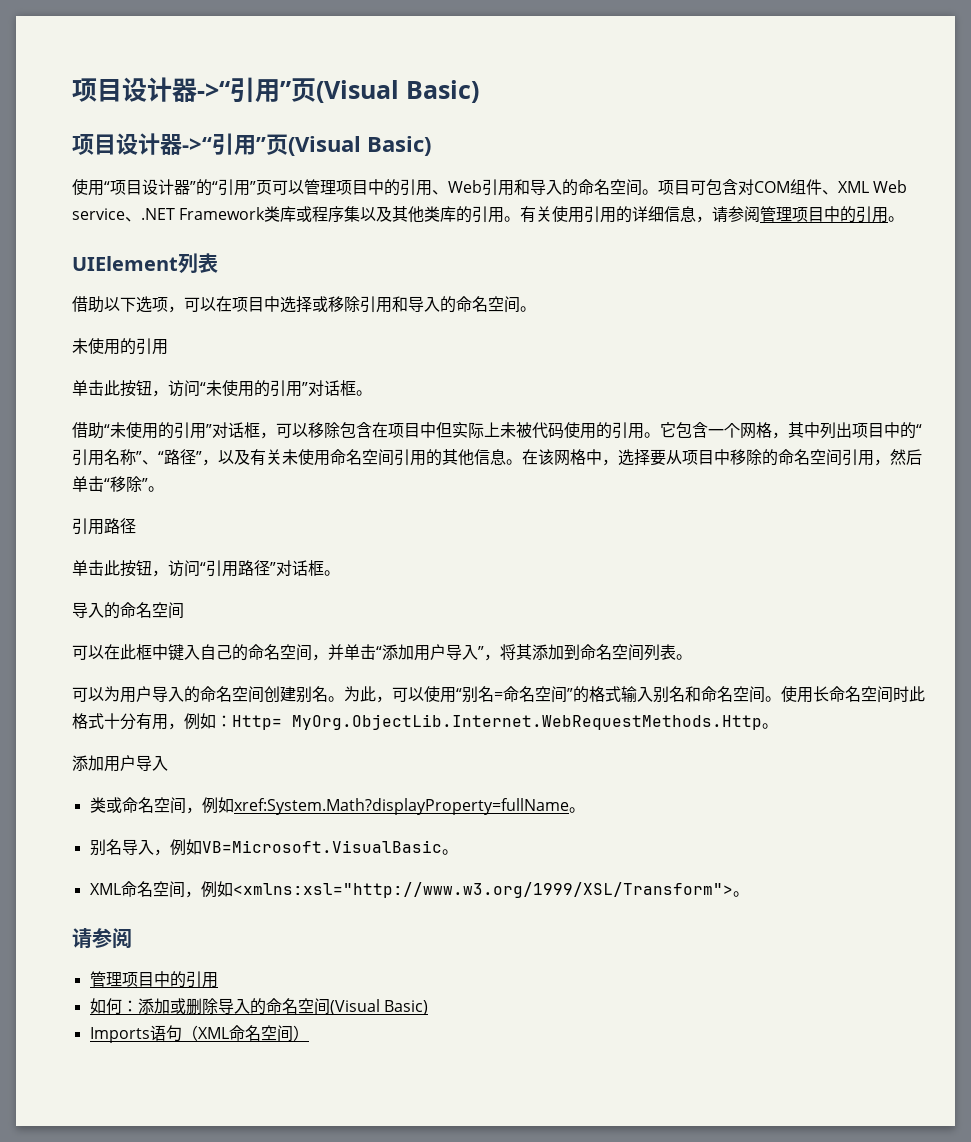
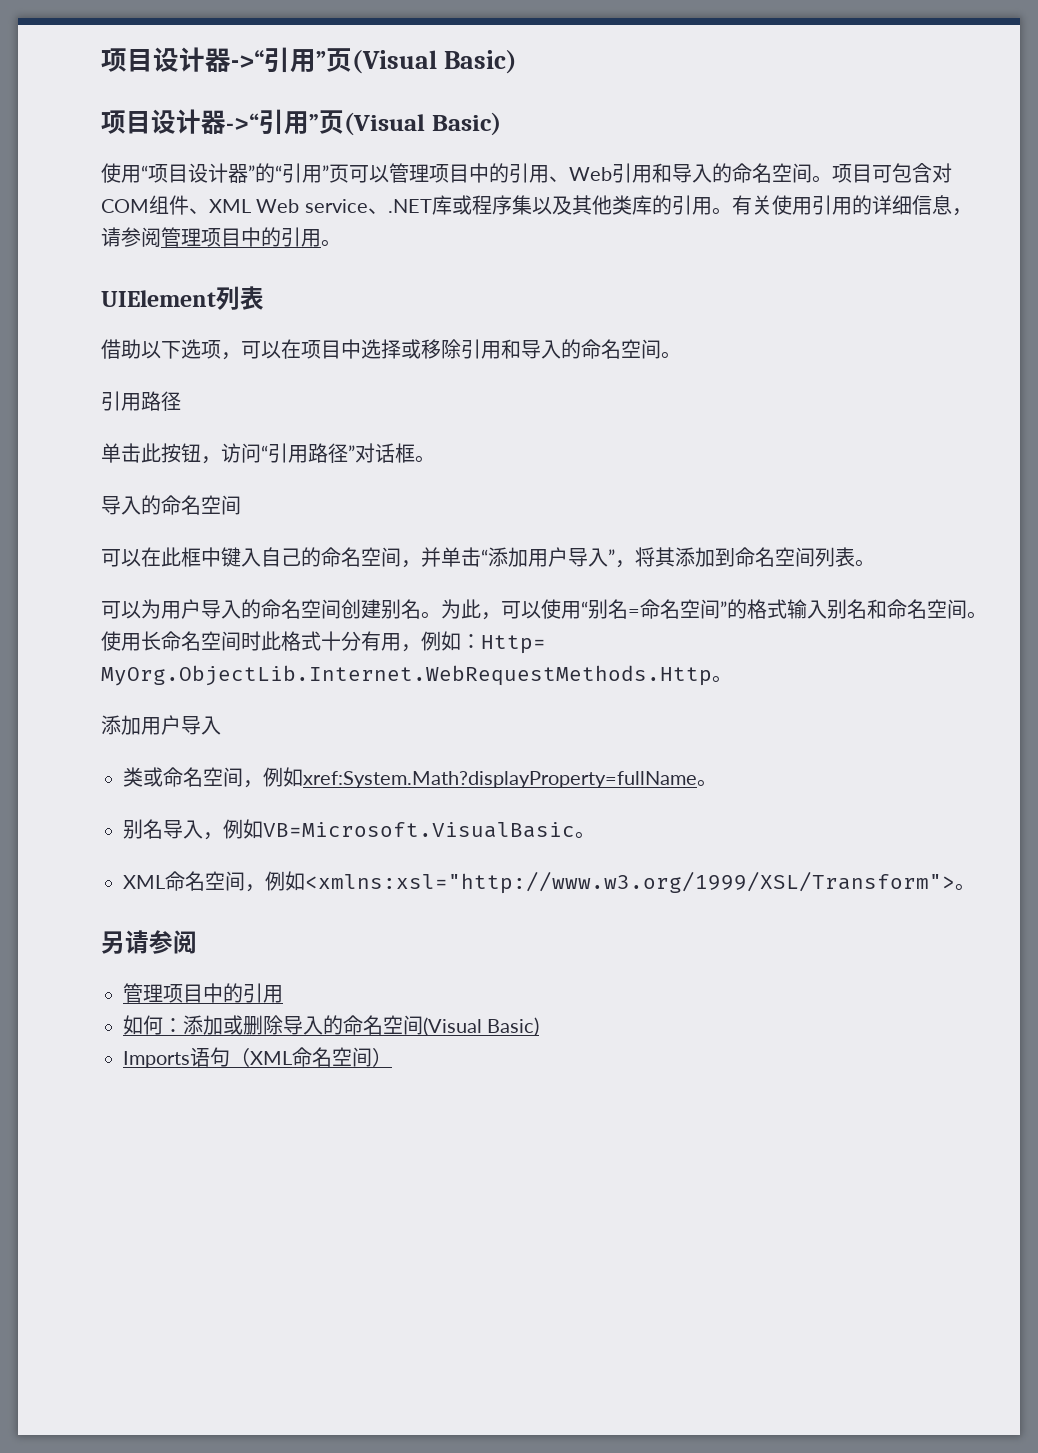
- 项目可包含对COM组件、XML Web service、.NET Framework类库或程序集以及其他类库的引用。
+ 项目可包含对COM组件、XML Web service、.NET库或程序集以及其他类库的引用。
  借助以下选项，可以在项目中选择或移除引用和导入的命名空间。
- 未使用的引用
- 单击此按钮，访问“未使用的引用”对话框。
- 借助“未使用的引用”对话框，可以移除包含在项目中但实际上未被代码使用的引用。它包含一个网格，其中列出项目中的“引用名称”、“路径”，以及有关未使用命名空间引用的其他信息。在该网格中，选择要从项目中移除的命名空间引用，然后单击“移除”。
  XML命名空间，例如<xmlns:xsl="http://www.w3.org/1999/XSL/Transform">。
- 请参阅
+ 另请参阅

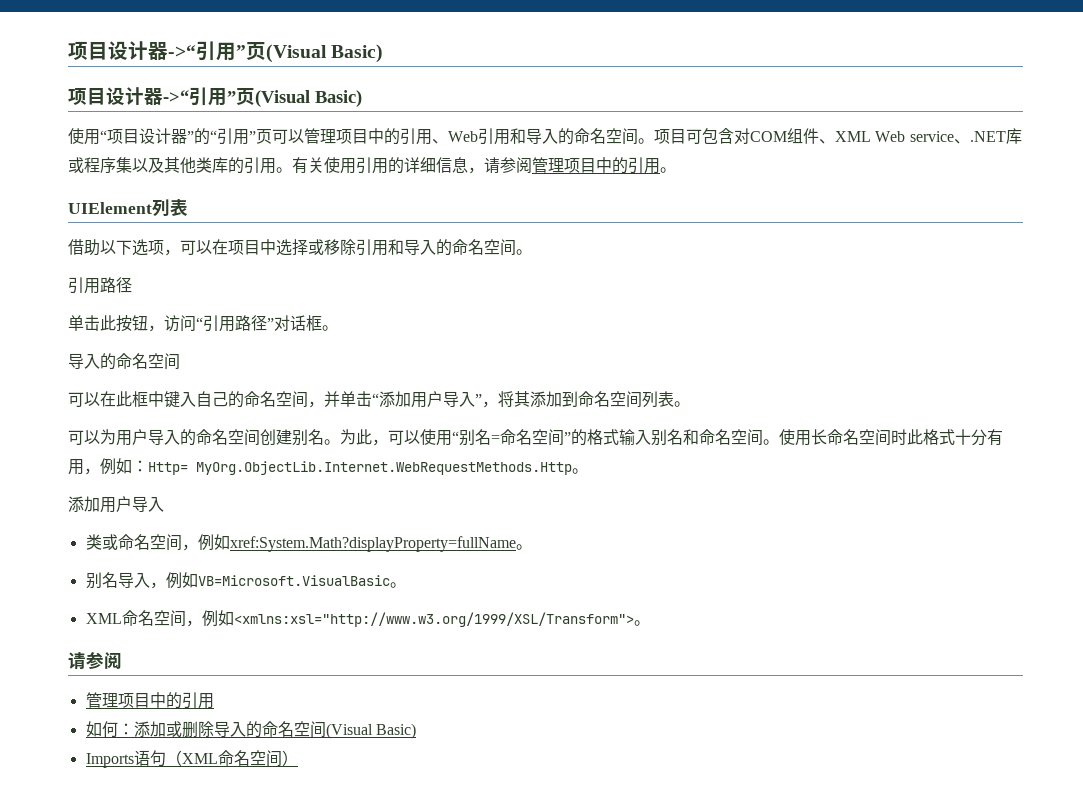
  XML命名空间，例如<xmlns:xsl="http://www.w3.org/1999/XSL/Transform">。
- 另请参阅
+ 请参阅

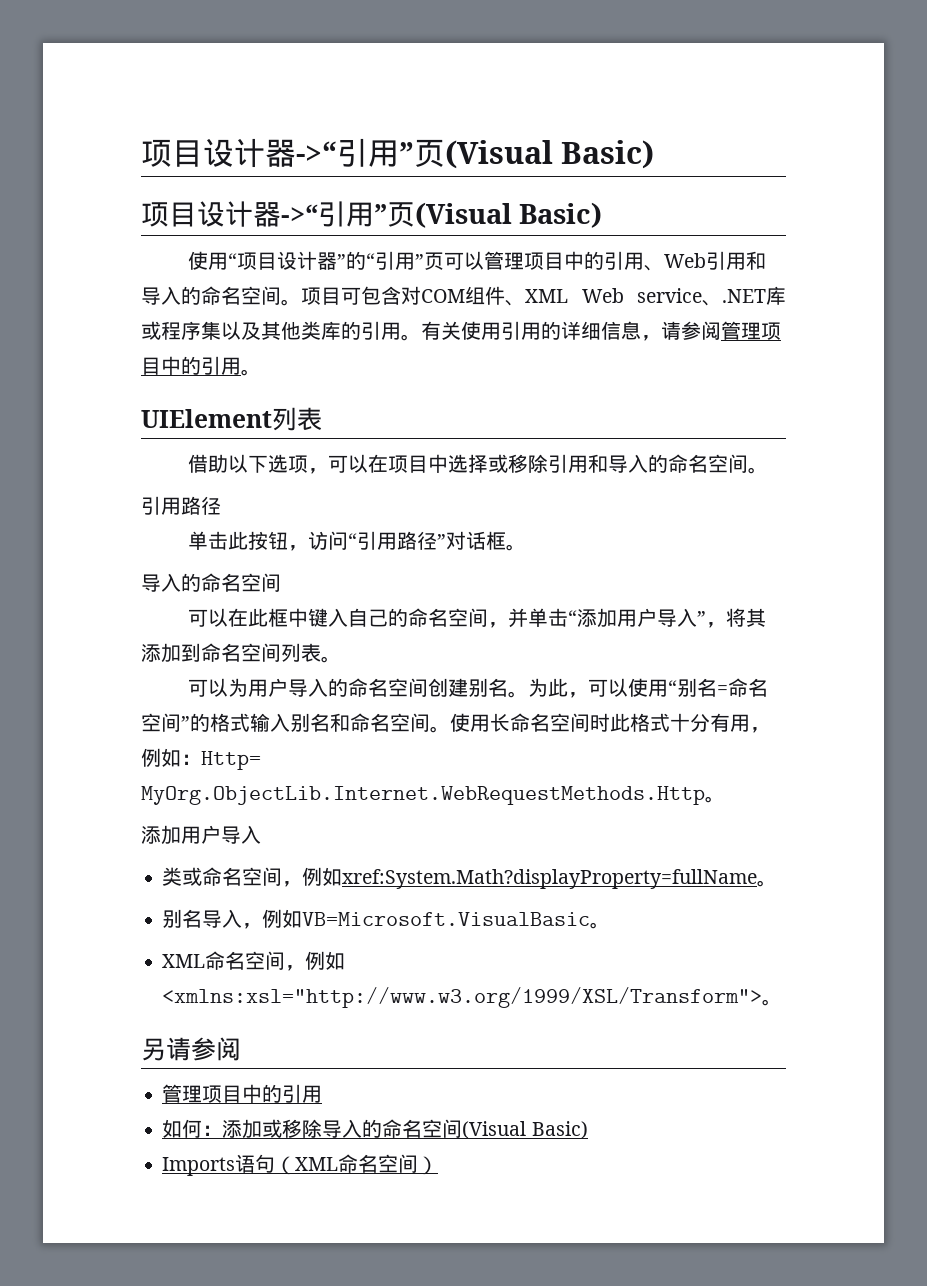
  XML命名空间，例如<xmlns:xsl="http://www.w3.org/1999/XSL/Transform">。
- 请参阅
+ 另请参阅
- 如何：添加或删除导入的命名空间(Visual Basic)
+ 如何：添加或移除导入的命名空间(Visual Basic)

